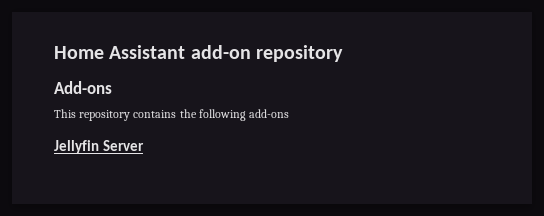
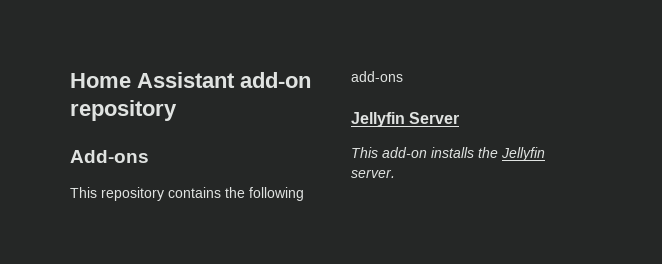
+ This add-on installs the Jellyfin server.

